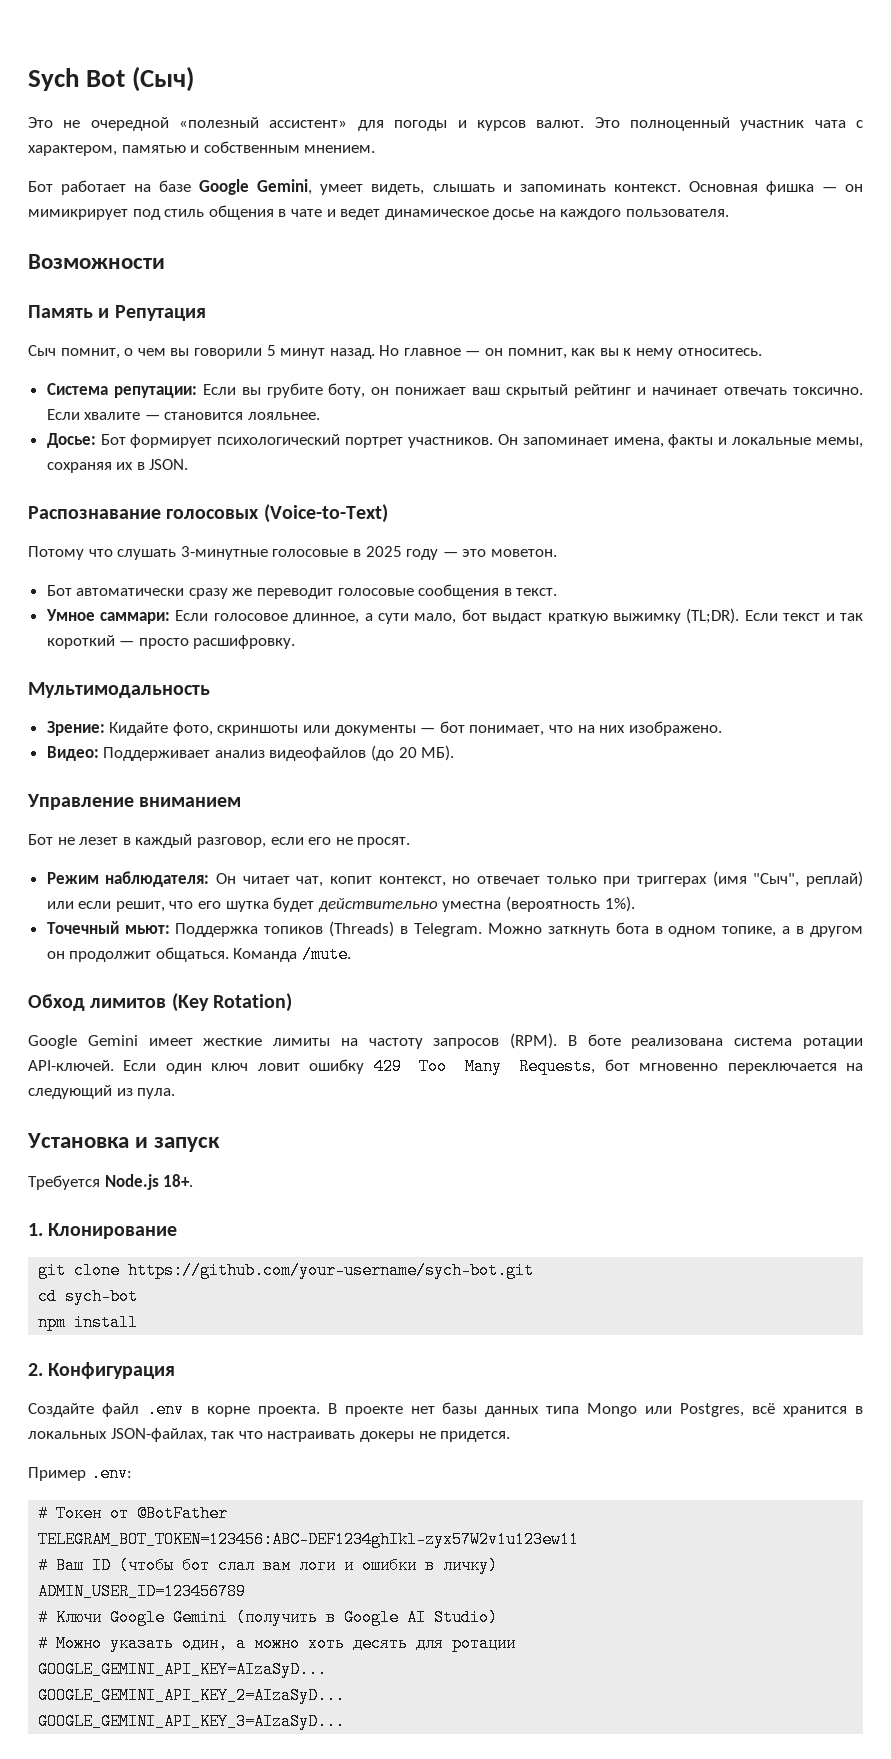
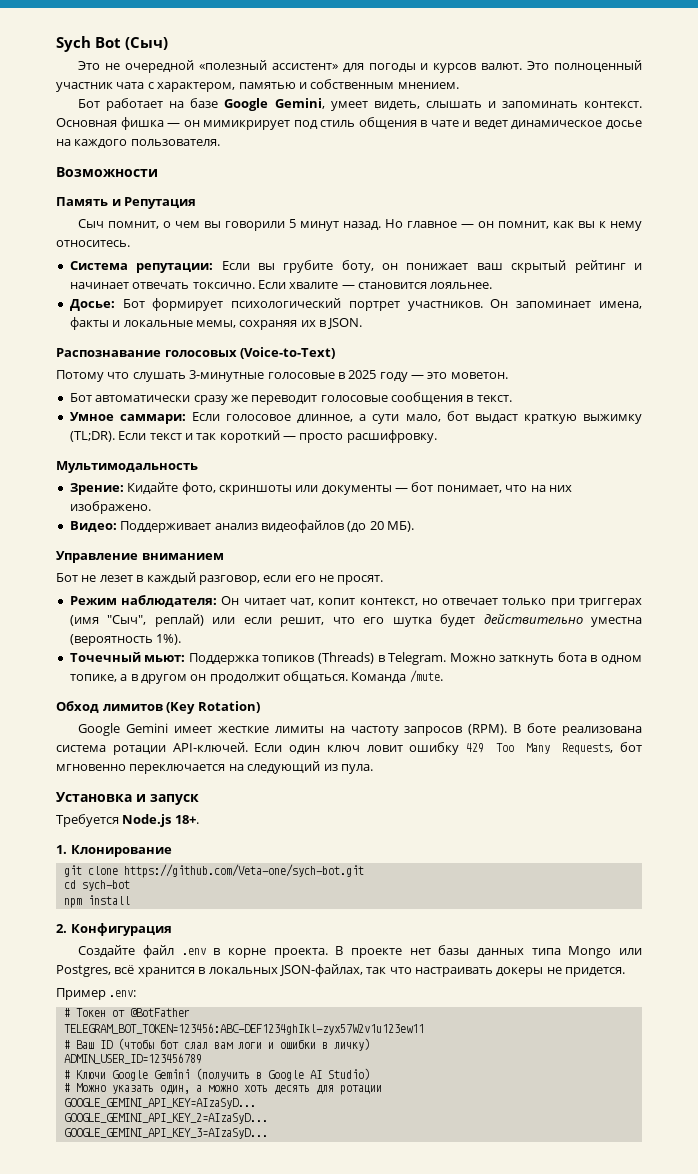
- git clone https://github.com/your-username/sych-bot.git
+ git clone https://github.com/Veta-one/sych-bot.git

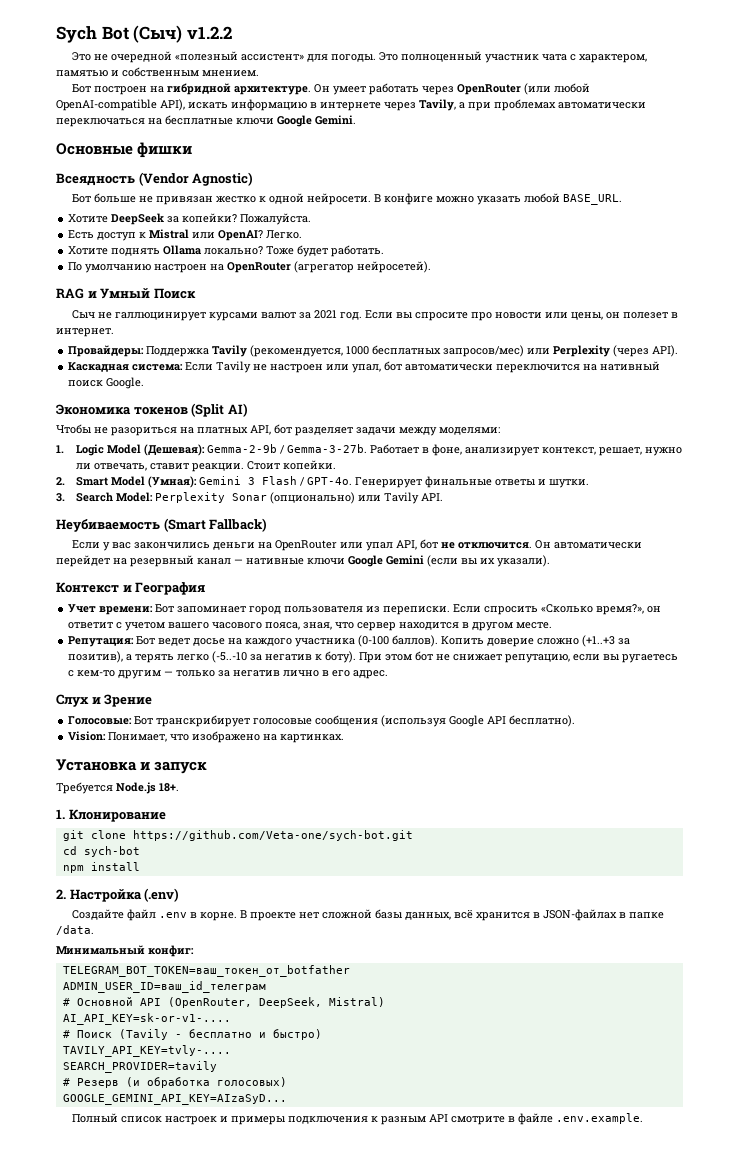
- Sych Bot (Сыч)
+ Sych Bot (Сыч) v1.2.2
- Это не очередной «полезный ассистент» для погоды и курсов валют.
+ Это не очередной «полезный ассистент» для погоды.
- Бот работает на базе Google Gemini, умеет видеть, слышать и запоминать контекст. Основная фишка — он мимикрирует под стиль общения в чате и ведет динамическое досье на каждого пользователя.
- Возможности
- Память и Репутация
- Сыч помнит, о чем вы говорили 5 минут назад. Но главное — он помнит, как вы к нему относитесь.
- Система репутации: Если вы грубите боту, он понижает ваш скрытый рейтинг и начинает отвечать токсично. Если хвалите — становится лояльнее.
- Досье: Бот формирует психологический портрет участников. Он запоминает имена, факты и локальные мемы, сохраняя их в JSON.
- Распознавание голосовых (Voice-to-Text)
- Потому что слушать 3-минутные голосовые в 2025 году — это моветон.
- Бот автоматически сразу же переводит голосовые сообщения в текст.
- Умное саммари: Если голосовое длинное, а сути мало, бот выдаст краткую выжимку (TL;DR). Если текст и так короткий — просто расшифровку.
- Мультимодальность
- Зрение: Кидайте фото, скриншоты или документы — бот понимает, что на них изображено.
- Видео: Поддерживает анализ видеофайлов (до 20 МБ).
- Управление вниманием
- Бот не лезет в каждый разговор, если его не просят.
- Режим наблюдателя: Он читает чат, копит контекст, но отвечает только при триггерах (имя "Сыч", реплай) или если решит, что его шутка будет действительно уместна (вероятность 1%).
- Точечный мьют: Поддержка топиков (Threads) в Telegram. Можно заткнуть бота в одном топике, а в другом он продолжит общаться. Команда /mute.
- Обход лимитов (Key Rotation)
- Google Gemini имеет жесткие лимиты на частоту запросов (RPM). В боте реализована система ротации API-ключей. Если один ключ ловит ошибку 429 Too Many Requests, бот мгновенно переключается на следующий из пула.
+ Бот построен на гибридной архитектуре. Он умеет работать через OpenRouter (или любой OpenAI-compatible API), искать информацию в интернете через Tavily, а при проблемах автоматически переключаться на бесплатные ключи Google Gemini.
+ Основные фишки
+ Всеядность (Vendor Agnostic)
+ Бот больше не привязан жестко к одной нейросети. В конфиге можно указать любой BASE_URL.
+ Хотите DeepSeek за копейки? Пожалуйста.
+ Есть доступ к Mistral или OpenAI? Легко.
+ Хотите поднять Ollama локально? Тоже будет работать.
+ По умолчанию настроен на OpenRouter (агрегатор нейросетей).
+ RAG и Умный Поиск
+ Сыч не галлюцинирует курсами валют за 2021 год. Если вы спросите про новости или цены, он полезет в интернет.
+ Провайдеры: Поддержка Tavily (рекомендуется, 1000 бесплатных запросов/мес) или Perplexity (через API).
+ Каскадная система: Если Tavily не настроен или упал, бот автоматически переключится на нативный поиск Google.
+ Экономика токенов (Split AI)
+ Чтобы не разориться на платных API, бот разделяет задачи между моделями:
+ 1. Logic Model (Дешевая): Gemma-2-9b / Gemma-3-27b. Работает в фоне, анализирует контекст, решает, нужно ли отвечать, ставит реакции. Стоит копейки.
+ 2. Smart Model (Умная): Gemini 3 Flash / GPT-4o. Генерирует финальные ответы и шутки.
+ 3. Search Model: Perplexity Sonar (опционально) или Tavily API.
+ Неубиваемость (Smart Fallback)
+ Если у вас закончились деньги на OpenRouter или упал API, бот не отключится. Он автоматически перейдет на резервный канал — нативные ключи Google Gemini (если вы их указали).
+ Контекст и География
+ Учет времени: Бот запоминает город пользователя из переписки. Если спросить «Сколько время?», он ответит с учетом вашего часового пояса, зная, что сервер находится в другом месте.
+ Репутация: Бот ведет досье на каждого участника (0-100 баллов). Копить доверие сложно (+1..+3 за позитив), а терять легко (-5..-10 за негатив к боту). При этом бот не снижает репутацию, если вы ругаетесь с кем-то другим — только за негатив лично в его адрес.
+ Слух и Зрение
+ Голосовые: Бот транскрибирует голосовые сообщения (используя Google API бесплатно).
+ Vision: Понимает, что изображено на картинках.
- 2. Конфигурация
+ 2. Настройка (.env)
- Создайте файл .env в корне проекта.
+ Создайте файл .env в корне.
- В проекте нет базы данных типа Mongo или Postgres, всё хранится в локальных JSON-файлах, так что настраивать докеры не придется.
- Пример .env:
- # Токен от @BotFather
- TELEGRAM_BOT_TOKEN=123456:ABC-DEF1234ghIkl-zyx57W2v1u123ew11
- # Ваш ID (чтобы бот слал вам логи и ошибки в личку)
- ADMIN_USER_ID=123456789
- # Ключи Google Gemini (получить в Google AI Studio)
- # Можно указать один, а можно хоть десять для ротации
+ В проекте нет сложной базы данных, всё хранится в JSON-файлах в папке /data.
+ Минимальный конфиг:
+ TELEGRAM_BOT_TOKEN=ваш_токен_от_botfather
+ ADMIN_USER_ID=ваш_id_телеграм
+ # Основной API (OpenRouter, DeepSeek, Mistral)
+ AI_API_KEY=sk-or-v1-....
+ # Поиск (Tavily - бесплатно и быстро)
+ TAVILY_API_KEY=tvly-....
+ SEARCH_PROVIDER=tavily
+ # Резерв (и обработка голосовых)
  GOOGLE_GEMINI_API_KEY=AIzaSyD...
- GOOGLE_GEMINI_API_KEY_2=AIzaSyD...
- GOOGLE_GEMINI_API_KEY_3=AIzaSyD...
+ Полный список настроек и примеры подключения к разным API смотрите в файле .env.example.

